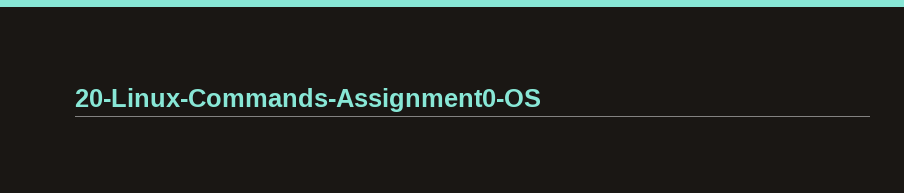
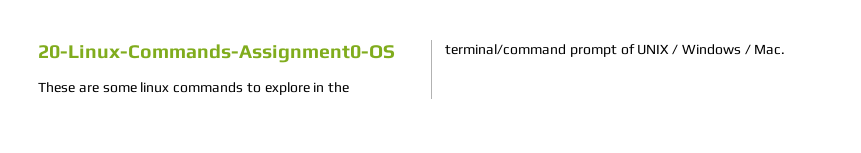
+ These are some linux commands to explore in the terminal/command prompt of UNIX / Windows / Mac.

